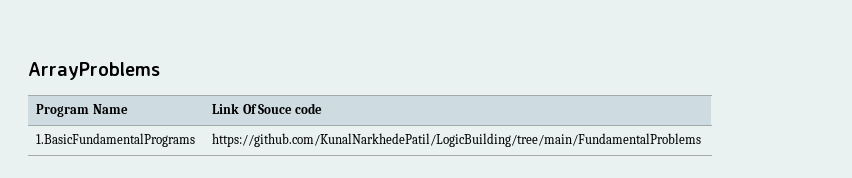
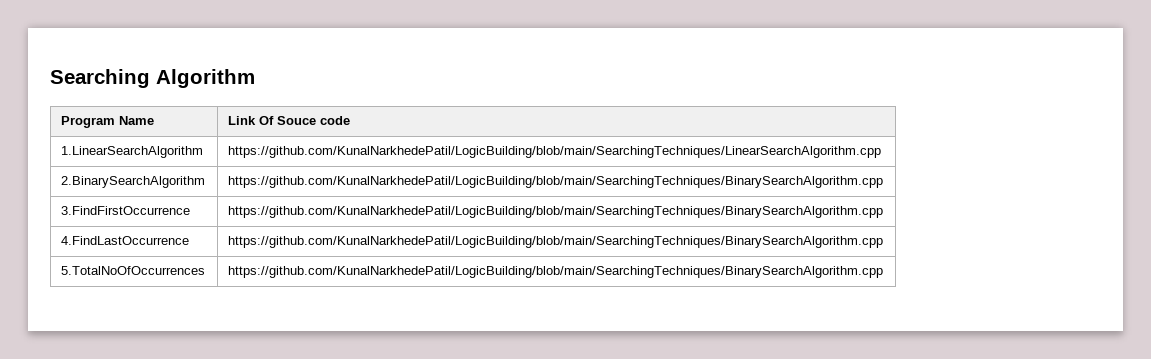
- ArrayProblems
+ Searching Algorithm
- 1.BasicFundamentalPrograms | https://github.com/KunalNarkhedePatil/LogicBuilding/tree/main/FundamentalProblems
+ 1.LinearSearchAlgorithm | https://github.com/KunalNarkhedePatil/LogicBuilding/blob/main/SearchingTechniques/LinearSearchAlgorithm.cpp
+ 2.BinarySearchAlgorithm | https://github.com/KunalNarkhedePatil/LogicBuilding/blob/main/SearchingTechniques/BinarySearchAlgorithm.cpp
+ 3.FindFirstOccurrence | https://github.com/KunalNarkhedePatil/LogicBuilding/blob/main/SearchingTechniques/BinarySearchAlgorithm.cpp
+ 4.FindLastOccurrence | https://github.com/KunalNarkhedePatil/LogicBuilding/blob/main/SearchingTechniques/BinarySearchAlgorithm.cpp
+ 5.TotalNoOfOccurrences | https://github.com/KunalNarkhedePatil/LogicBuilding/blob/main/SearchingTechniques/BinarySearchAlgorithm.cpp

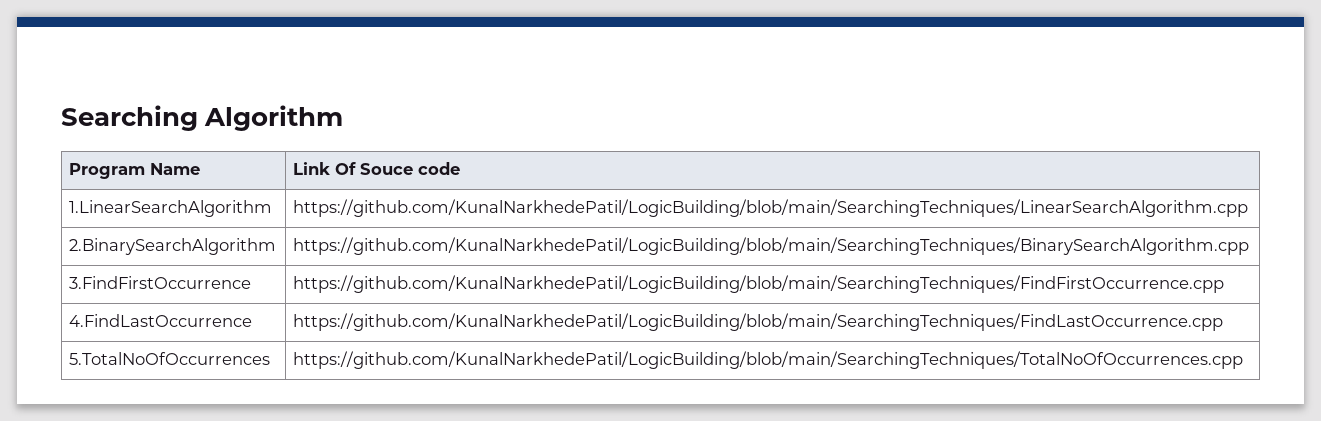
- 3.FindFirstOccurrence | https://github.com/KunalNarkhedePatil/LogicBuilding/blob/main/SearchingTechniques/BinarySearchAlgorithm.cpp
+ 3.FindFirstOccurrence | https://github.com/KunalNarkhedePatil/LogicBuilding/blob/main/SearchingTechniques/FindFirstOccurrence.cpp
- 4.FindLastOccurrence | https://github.com/KunalNarkhedePatil/LogicBuilding/blob/main/SearchingTechniques/BinarySearchAlgorithm.cpp
+ 4.FindLastOccurrence | https://github.com/KunalNarkhedePatil/LogicBuilding/blob/main/SearchingTechniques/FindLastOccurrence.cpp
- 5.TotalNoOfOccurrences | https://github.com/KunalNarkhedePatil/LogicBuilding/blob/main/SearchingTechniques/BinarySearchAlgorithm.cpp
+ 5.TotalNoOfOccurrences | https://github.com/KunalNarkhedePatil/LogicBuilding/blob/main/SearchingTechniques/TotalNoOfOccurrences.cpp

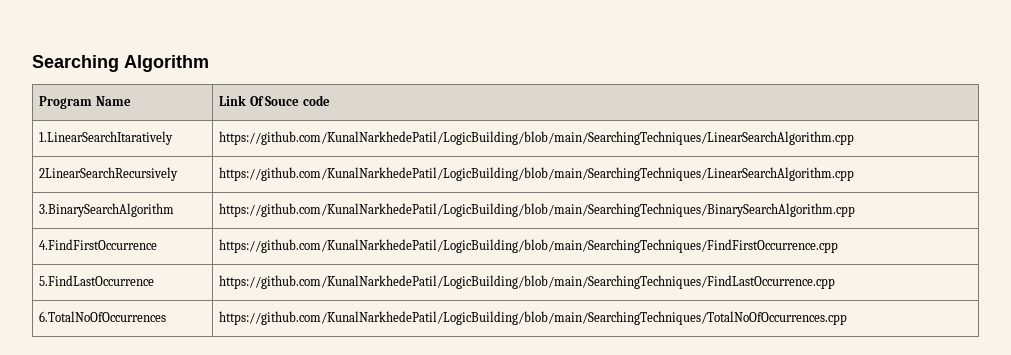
- 1.LinearSearchAlgorithm | https://github.com/KunalNarkhedePatil/LogicBuilding/blob/main/SearchingTechniques/LinearSearchAlgorithm.cpp
- 2.BinarySearchAlgorithm | https://github.com/KunalNarkhedePatil/LogicBuilding/blob/main/SearchingTechniques/BinarySearchAlgorithm.cpp
+ 1.LinearSearchItaratively | https://github.com/KunalNarkhedePatil/LogicBuilding/blob/main/SearchingTechniques/LinearSearchAlgorithm.cpp
+ 2LinearSearchRecursively | https://github.com/KunalNarkhedePatil/LogicBuilding/blob/main/SearchingTechniques/LinearSearchAlgorithm.cpp
+ 3.BinarySearchAlgorithm | https://github.com/KunalNarkhedePatil/LogicBuilding/blob/main/SearchingTechniques/BinarySearchAlgorithm.cpp
- 3.FindFirstOccurrence | https://github.com/KunalNarkhedePatil/LogicBuilding/blob/main/SearchingTechniques/FindFirstOccurrence.cpp
+ 4.FindFirstOccurrence | https://github.com/KunalNarkhedePatil/LogicBuilding/blob/main/SearchingTechniques/FindFirstOccurrence.cpp
- 4.FindLastOccurrence | https://github.com/KunalNarkhedePatil/LogicBuilding/blob/main/SearchingTechniques/FindLastOccurrence.cpp
+ 5.FindLastOccurrence | https://github.com/KunalNarkhedePatil/LogicBuilding/blob/main/SearchingTechniques/FindLastOccurrence.cpp
- 5.TotalNoOfOccurrences | https://github.com/KunalNarkhedePatil/LogicBuilding/blob/main/SearchingTechniques/TotalNoOfOccurrences.cpp
+ 6.TotalNoOfOccurrences | https://github.com/KunalNarkhedePatil/LogicBuilding/blob/main/SearchingTechniques/TotalNoOfOccurrences.cpp

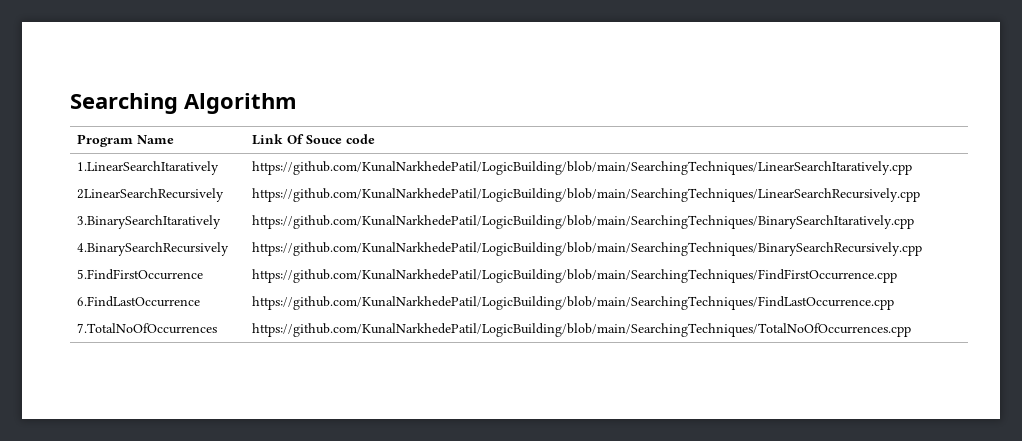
- 1.LinearSearchItaratively | https://github.com/KunalNarkhedePatil/LogicBuilding/blob/main/SearchingTechniques/LinearSearchAlgorithm.cpp
+ 1.LinearSearchItaratively | https://github.com/KunalNarkhedePatil/LogicBuilding/blob/main/SearchingTechniques/LinearSearchItaratively.cpp
- 2LinearSearchRecursively | https://github.com/KunalNarkhedePatil/LogicBuilding/blob/main/SearchingTechniques/LinearSearchAlgorithm.cpp
- 3.BinarySearchAlgorithm | https://github.com/KunalNarkhedePatil/LogicBuilding/blob/main/SearchingTechniques/BinarySearchAlgorithm.cpp
- 4.FindFirstOccurrence | https://github.com/KunalNarkhedePatil/LogicBuilding/blob/main/SearchingTechniques/FindFirstOccurrence.cpp
+ 2LinearSearchRecursively | https://github.com/KunalNarkhedePatil/LogicBuilding/blob/main/SearchingTechniques/LinearSearchRecursively.cpp
+ 3.BinarySearchItaratively | https://github.com/KunalNarkhedePatil/LogicBuilding/blob/main/SearchingTechniques/BinarySearchItaratively.cpp
+ 4.BinarySearchRecursively | https://github.com/KunalNarkhedePatil/LogicBuilding/blob/main/SearchingTechniques/BinarySearchRecursively.cpp
+ 5.FindFirstOccurrence | https://github.com/KunalNarkhedePatil/LogicBuilding/blob/main/SearchingTechniques/FindFirstOccurrence.cpp
- 5.FindLastOccurrence | https://github.com/KunalNarkhedePatil/LogicBuilding/blob/main/SearchingTechniques/FindLastOccurrence.cpp
+ 6.FindLastOccurrence | https://github.com/KunalNarkhedePatil/LogicBuilding/blob/main/SearchingTechniques/FindLastOccurrence.cpp
- 6.TotalNoOfOccurrences | https://github.com/KunalNarkhedePatil/LogicBuilding/blob/main/SearchingTechniques/TotalNoOfOccurrences.cpp
+ 7.TotalNoOfOccurrences | https://github.com/KunalNarkhedePatil/LogicBuilding/blob/main/SearchingTechniques/TotalNoOfOccurrences.cpp

